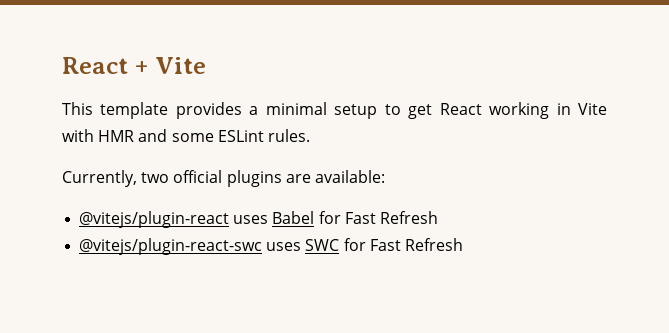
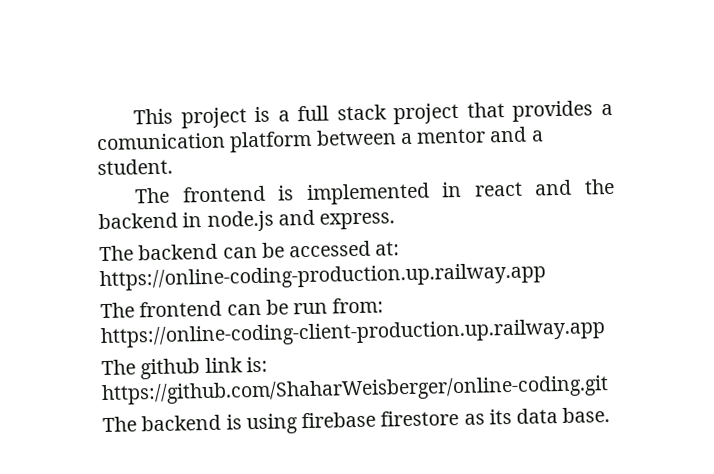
- React + Vite
- This template provides a minimal setup to get React working in Vite with HMR and some ESLint rules.
- Currently, two official plugins are available:
- @vitejs/plugin-react uses Babel for Fast Refresh
- @vitejs/plugin-react-swc uses SWC for Fast Refresh
+ This project is a full stack project that provides a comunication platform between a mentor and a student.
+ The frontend is implemented in react and the backend in node.js and express.
+ The backend can be accessed at: https://online-coding-production.up.railway.app
+ The frontend can be run from: https://online-coding-client-production.up.railway.app
+ The github link is: https://github.com/ShaharWeisberger/online-coding.git
+ The backend is using firebase firestore as its data base.

